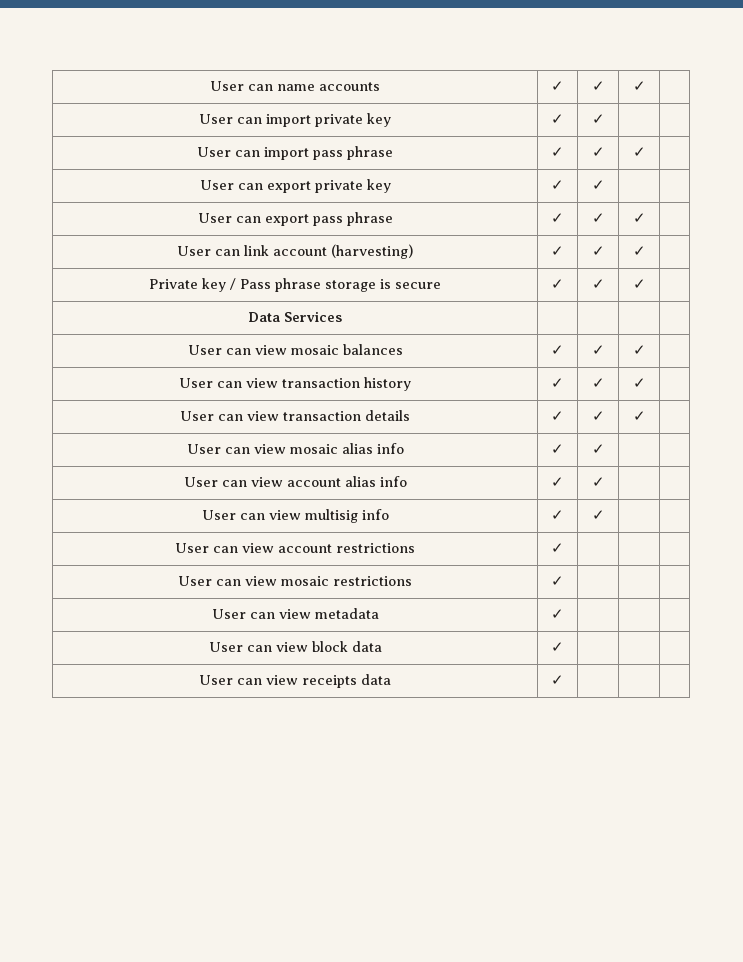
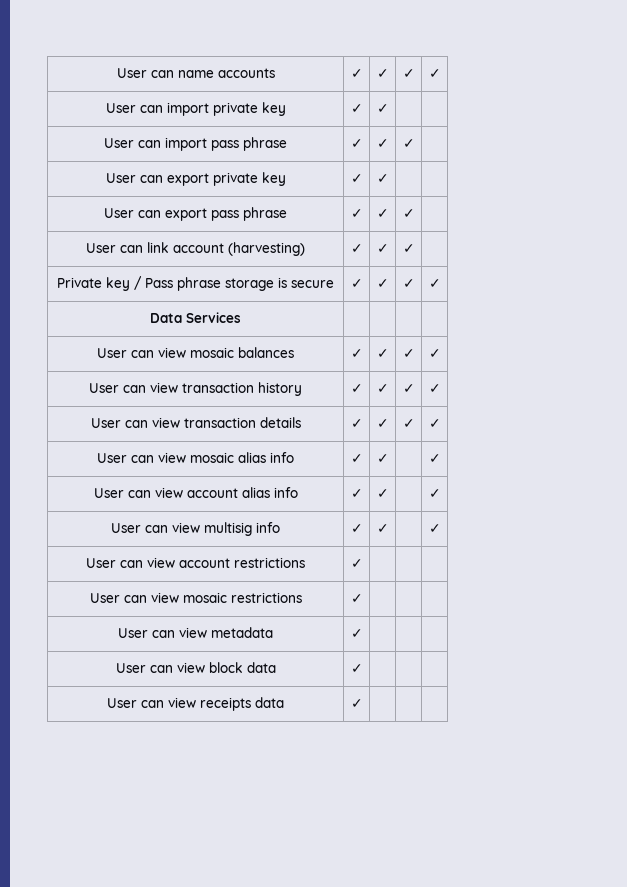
- User can name accounts | ✓ | ✓ | ✓ |
+ User can name accounts | ✓ | ✓ | ✓ | ✓
- Private key / Pass phrase storage is secure | ✓ | ✓ | ✓ |
+ Private key / Pass phrase storage is secure | ✓ | ✓ | ✓ | ✓
- User can view mosaic balances | ✓ | ✓ | ✓ |
+ User can view mosaic balances | ✓ | ✓ | ✓ | ✓
- User can view transaction history | ✓ | ✓ | ✓ |
+ User can view transaction history | ✓ | ✓ | ✓ | ✓
- User can view transaction details | ✓ | ✓ | ✓ |
+ User can view transaction details | ✓ | ✓ | ✓ | ✓
- User can view mosaic alias info | ✓ | ✓ | |
+ User can view mosaic alias info | ✓ | ✓ | | ✓
- User can view account alias info | ✓ | ✓ | |
+ User can view account alias info | ✓ | ✓ | | ✓
- User can view multisig info | ✓ | ✓ | |
+ User can view multisig info | ✓ | ✓ | | ✓

